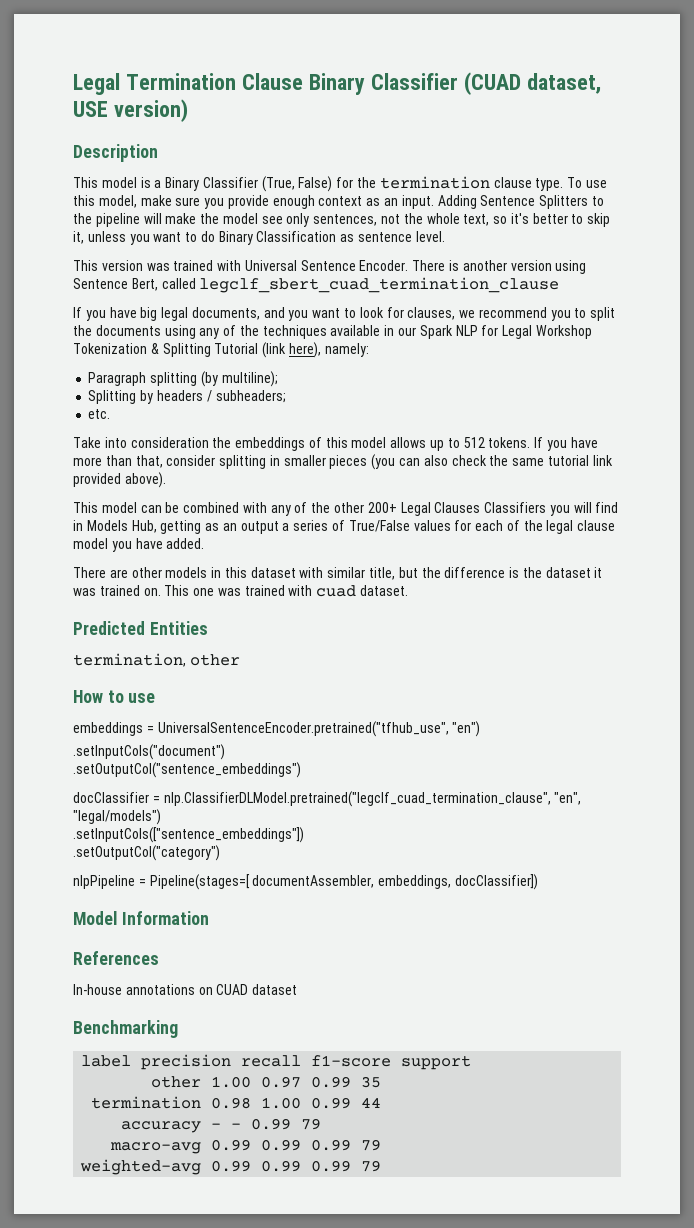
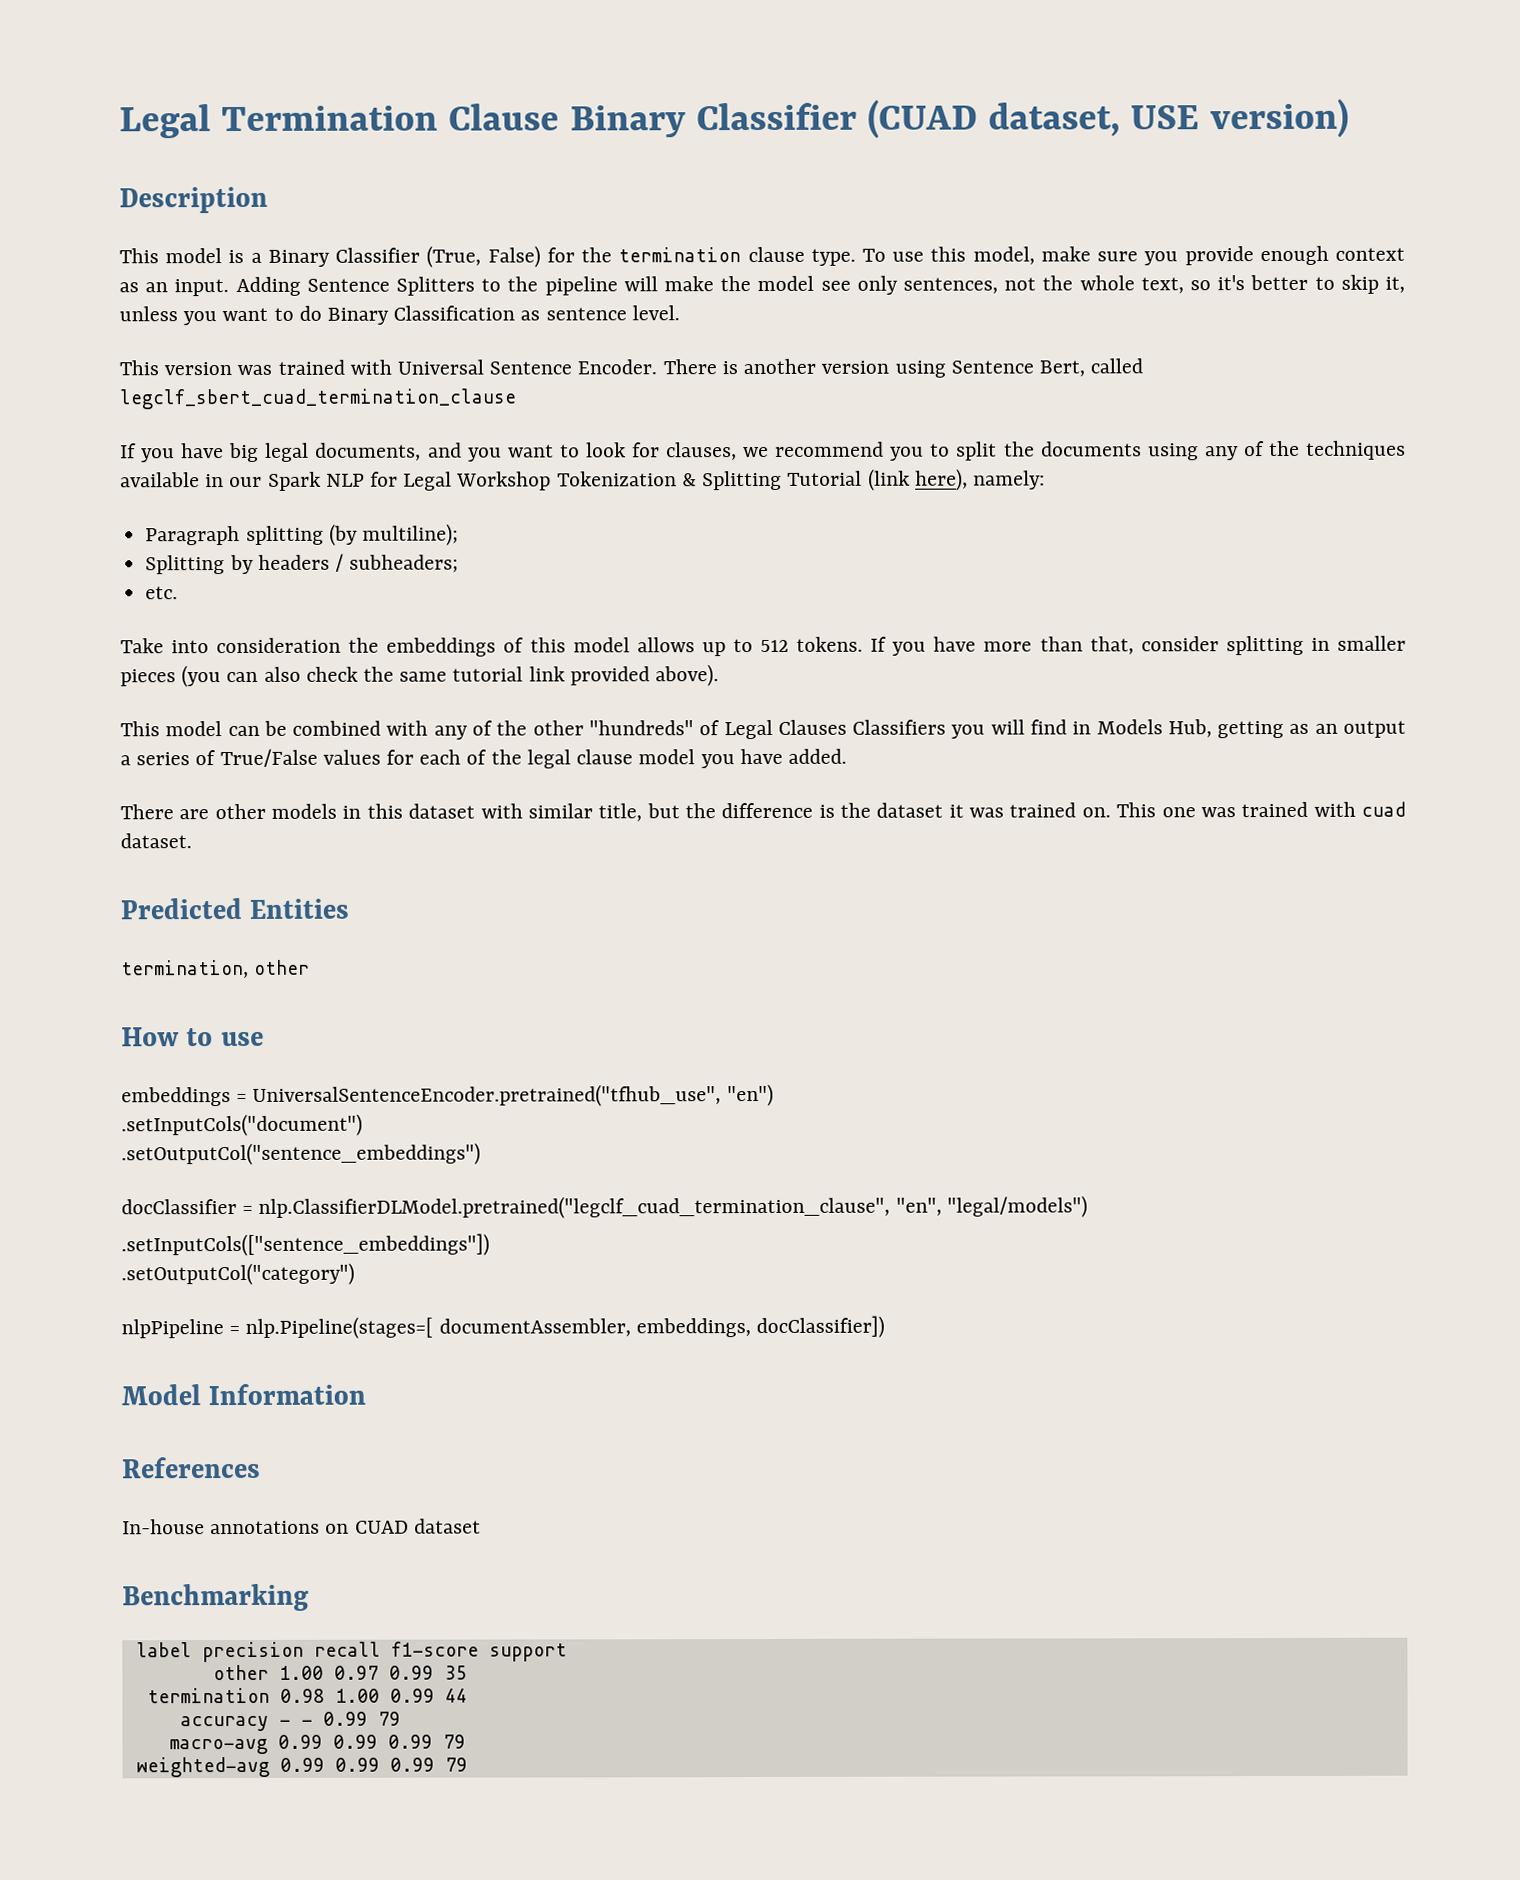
- This model can be combined with any of the other 200+ Legal Clauses Classifiers you will find in Models Hub, getting as an output a series of True/False values for each of the legal clause model you have added.
+ This model can be combined with any of the other "hundreds" of Legal Clauses Classifiers you will find in Models Hub, getting as an output a series of True/False values for each of the legal clause model you have added.
- nlpPipeline = Pipeline(stages=[ documentAssembler, embeddings, docClassifier])
+ nlpPipeline = nlp.Pipeline(stages=[ documentAssembler, embeddings, docClassifier])

